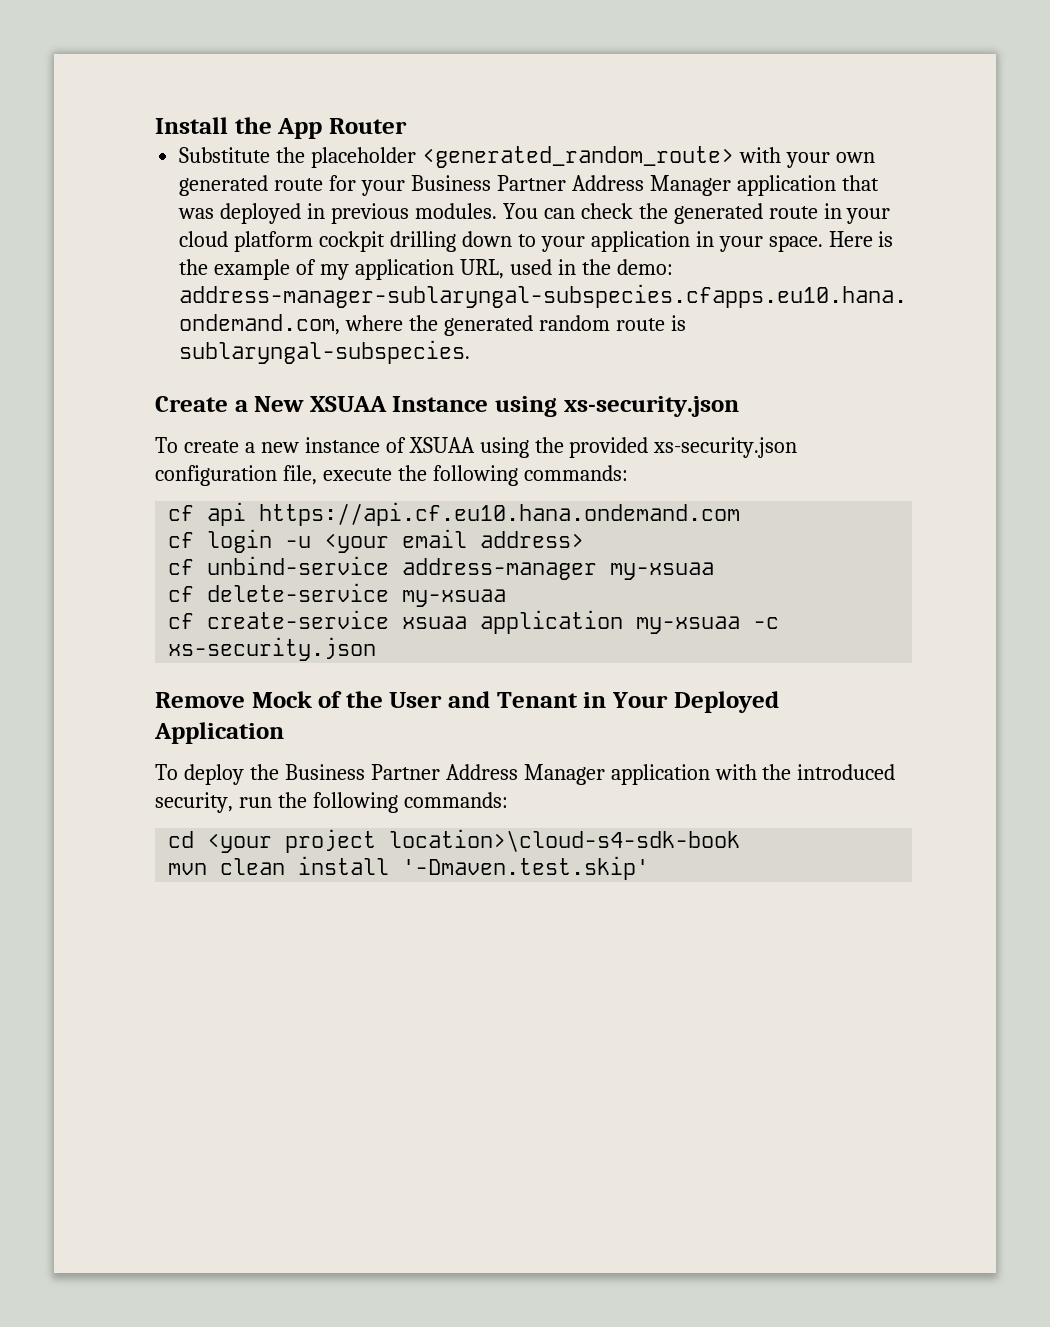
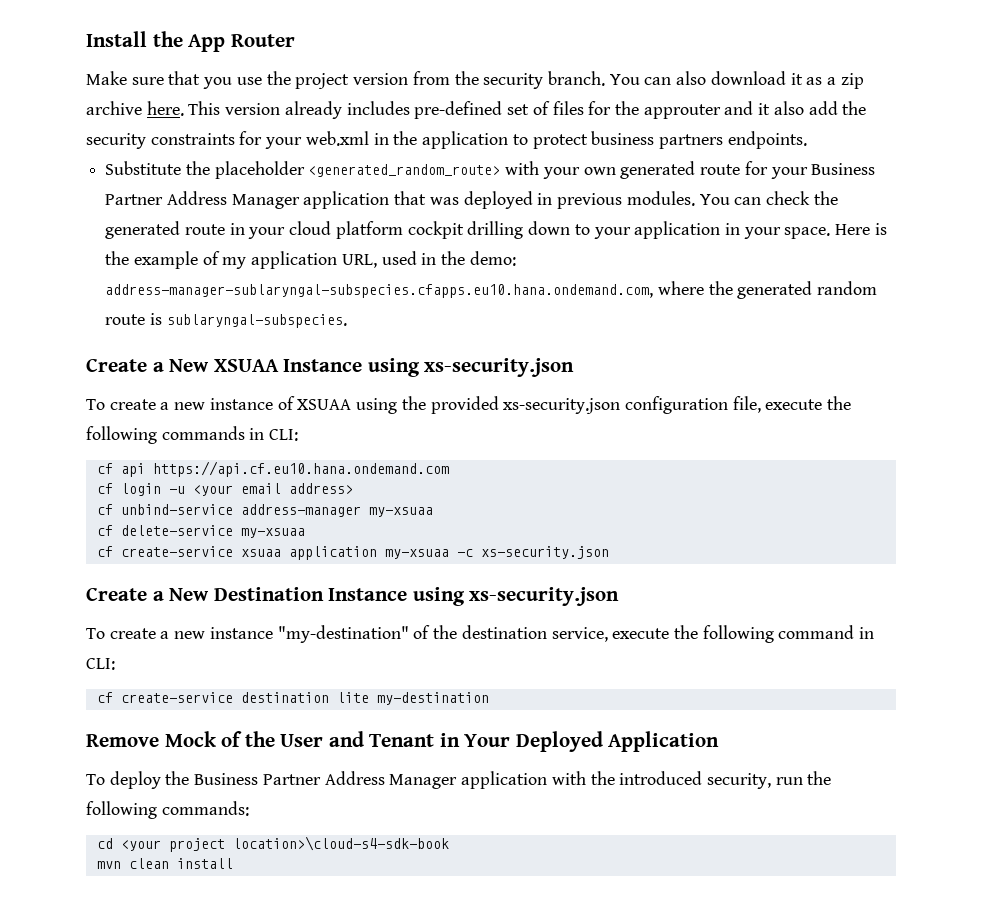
+ Make sure that you use the project version from the security branch. You can also download it as a zip archive here. This version already includes pre-defined set of files for the approuter and it also add the security constraints for your web.xml in the application to protect business partners endpoints.
- To create a new instance of XSUAA using the provided xs-security.json configuration file, execute the following commands:
+ To create a new instance of XSUAA using the provided xs-security.json configuration file, execute the following commands in CLI:
+ Create a New Destination Instance using xs-security.json
+ To create a new instance "my-destination" of the destination service, execute the following command in CLI:
+ cf create-service destination lite my-destination
- mvn clean install '-Dmaven.test.skip'
+ mvn clean install

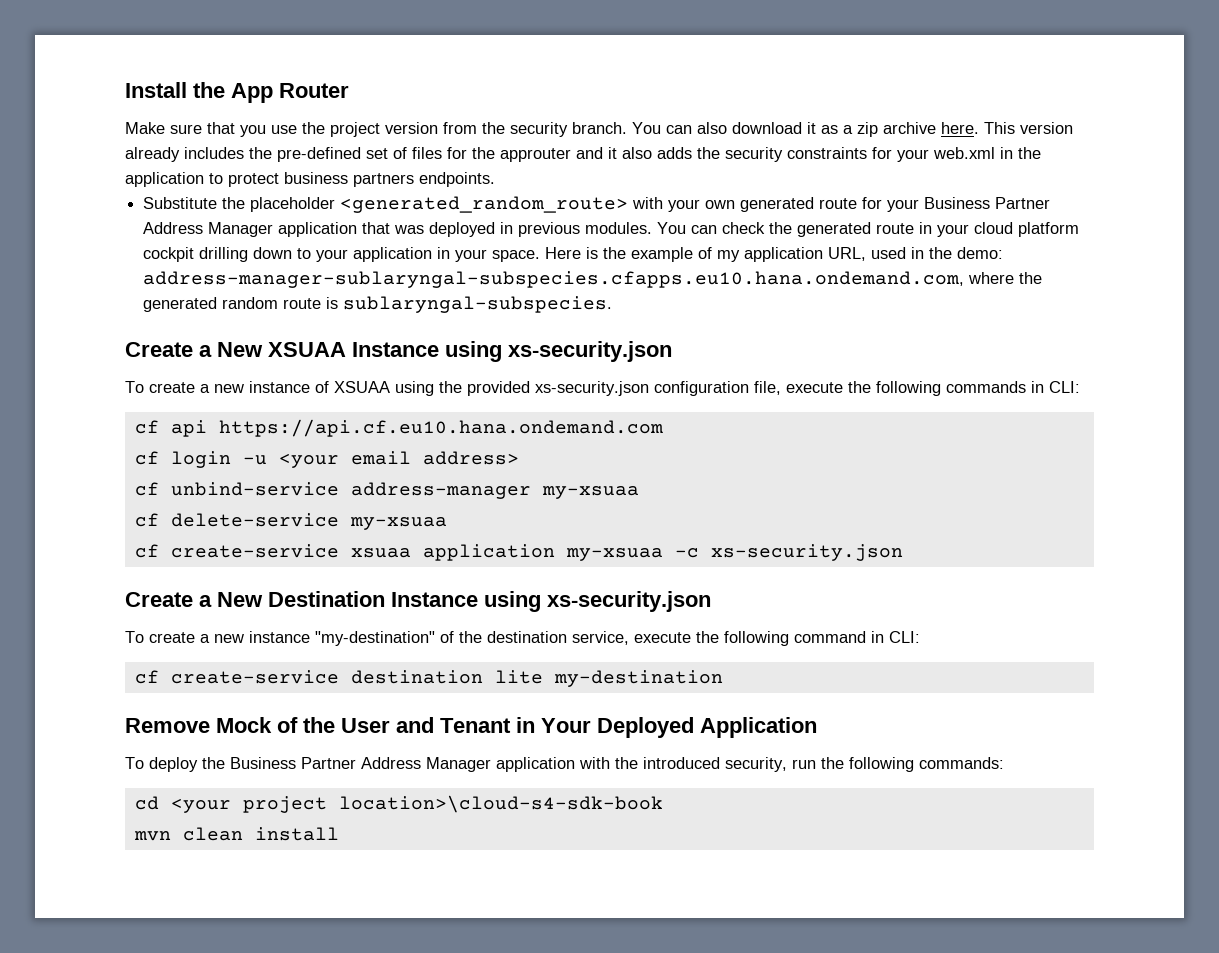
- This version already includes pre-defined set of files for the approuter and it also add the security constraints for your web.xml in the application to protect business partners endpoints.
+ This version already includes the pre-defined set of files for the approuter and it also adds the security constraints for your web.xml in the application to protect business partners endpoints.

